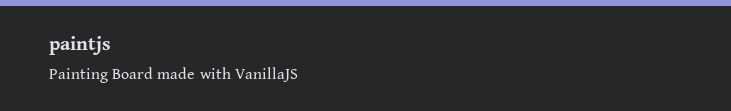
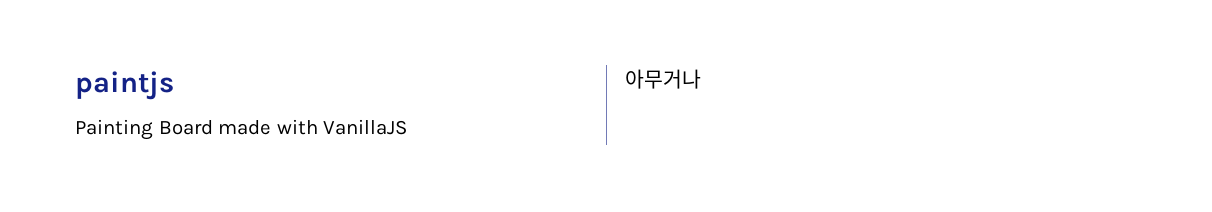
+ 아무거나

